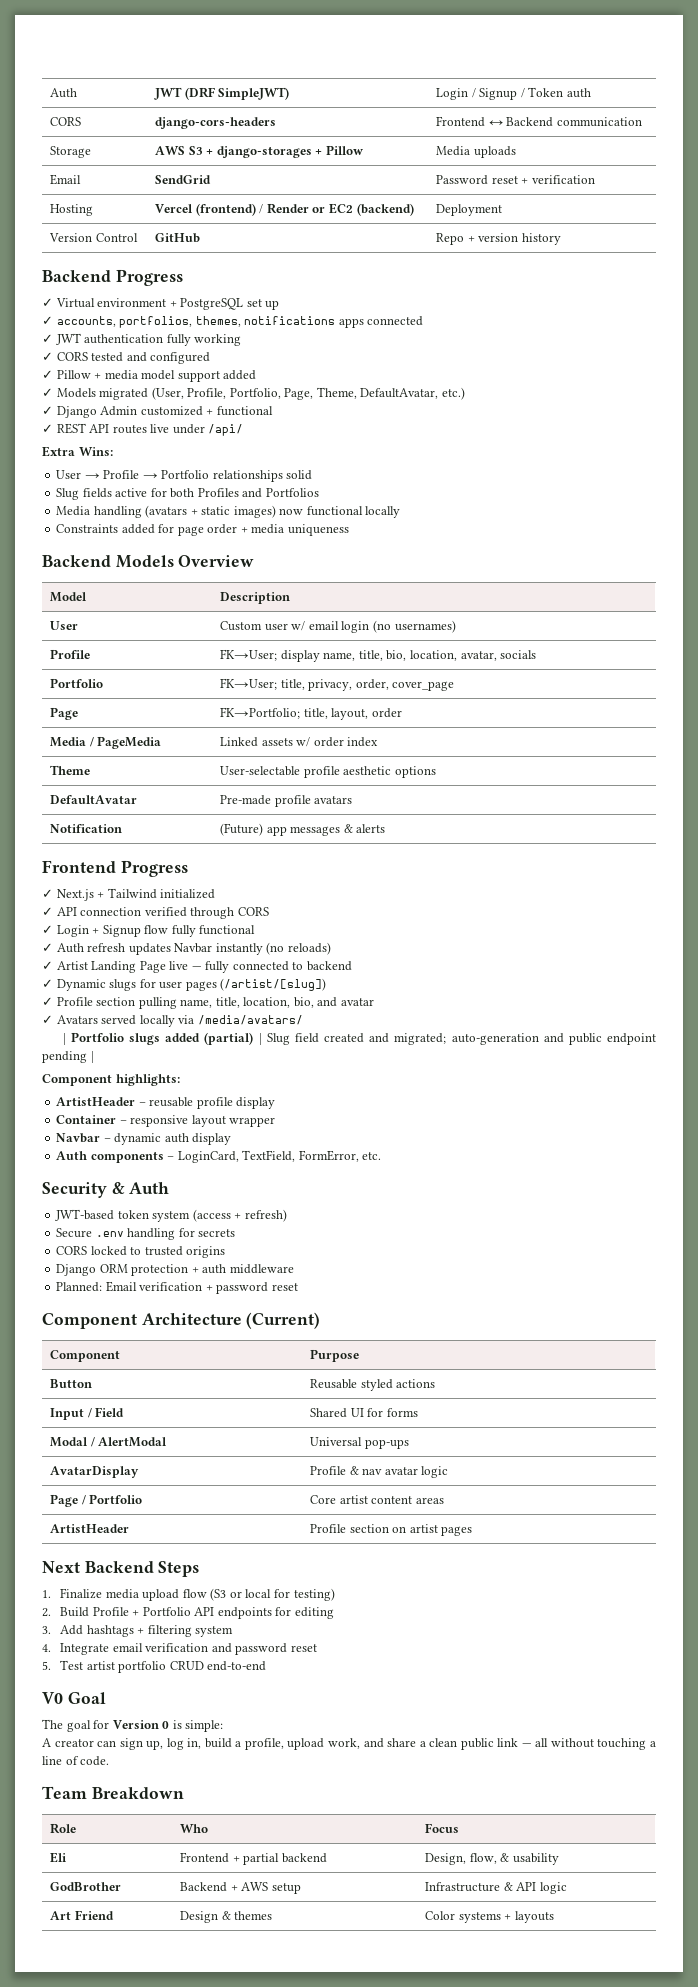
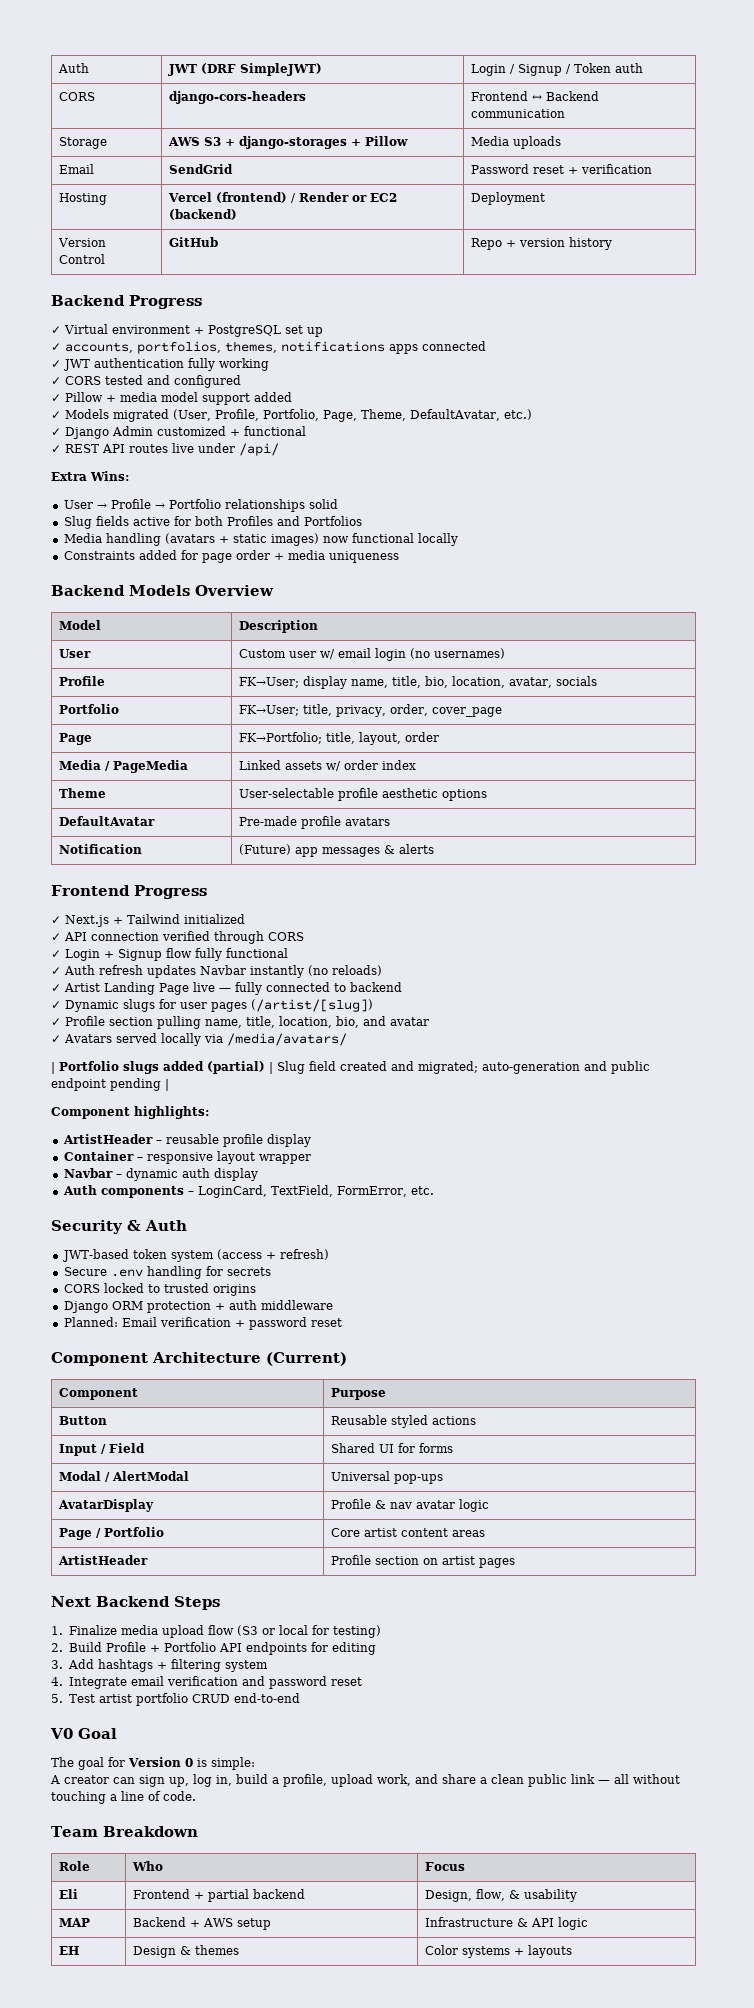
- GodBrother | Backend + AWS setup | Infrastructure & API logic
+ MAP | Backend + AWS setup | Infrastructure & API logic
- Art Friend | Design & themes | Color systems + layouts
+ EH | Design & themes | Color systems + layouts

